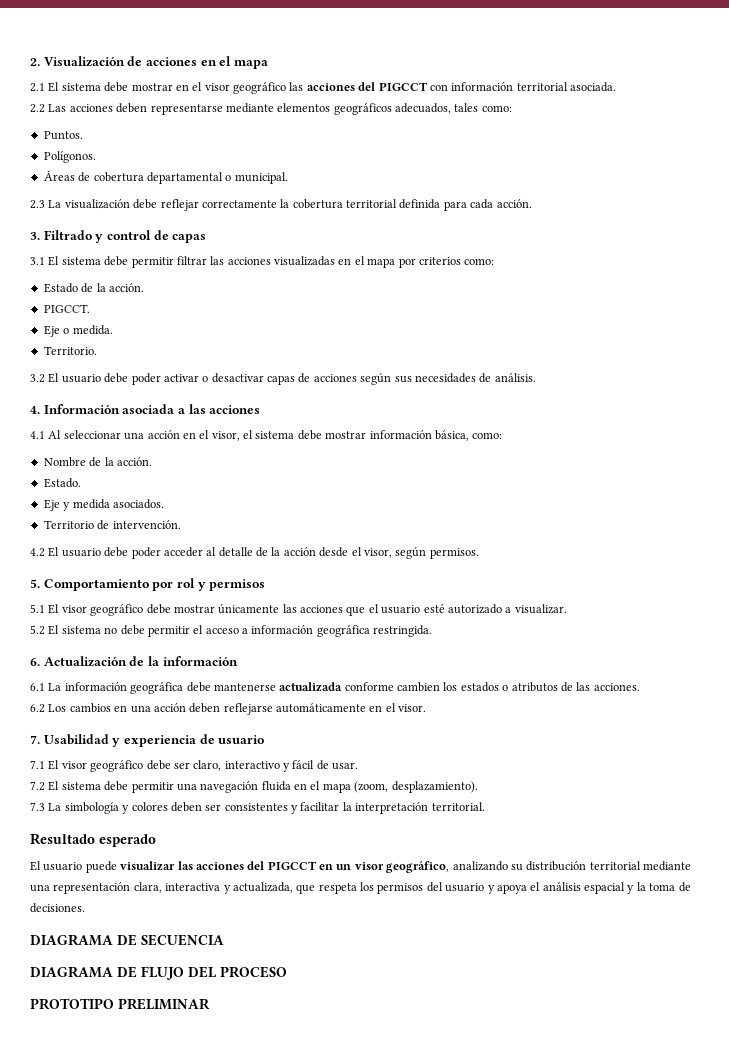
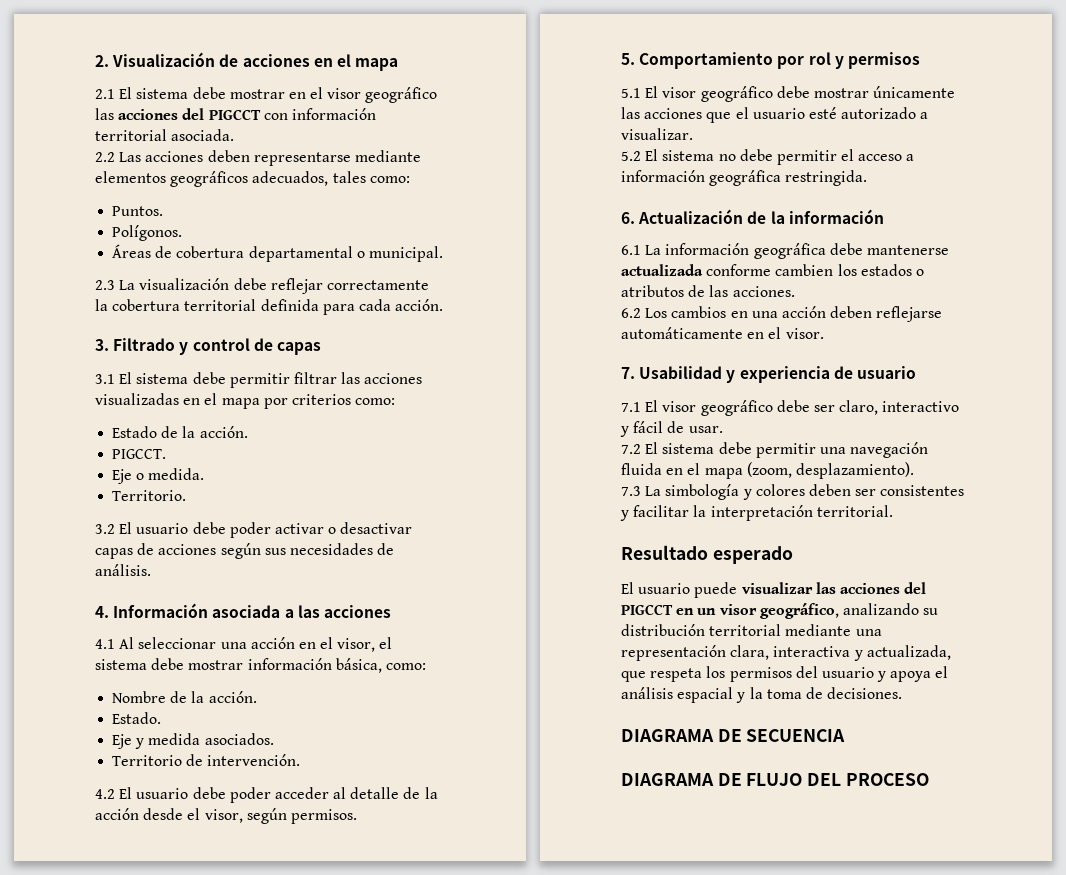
- PROTOTIPO PRELIMINAR

